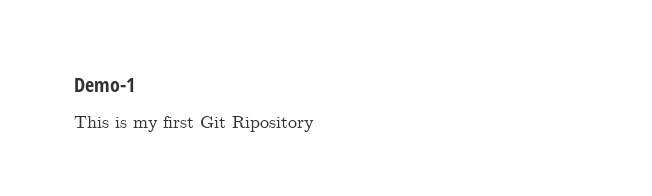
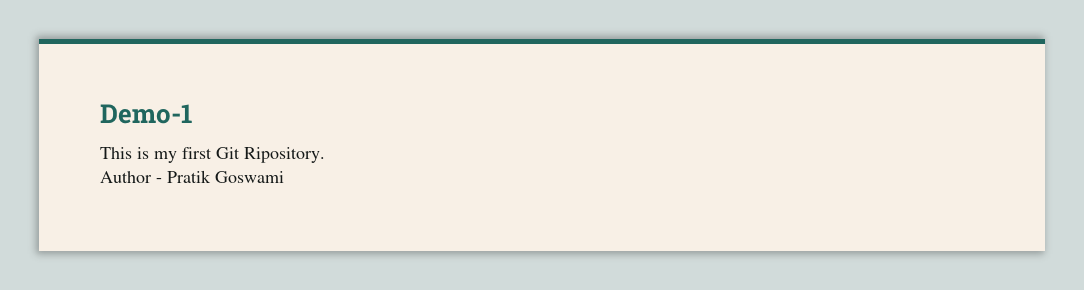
- This is my first Git Ripository
+ This is my first Git Ripository.
+ Author - Pratik Goswami

